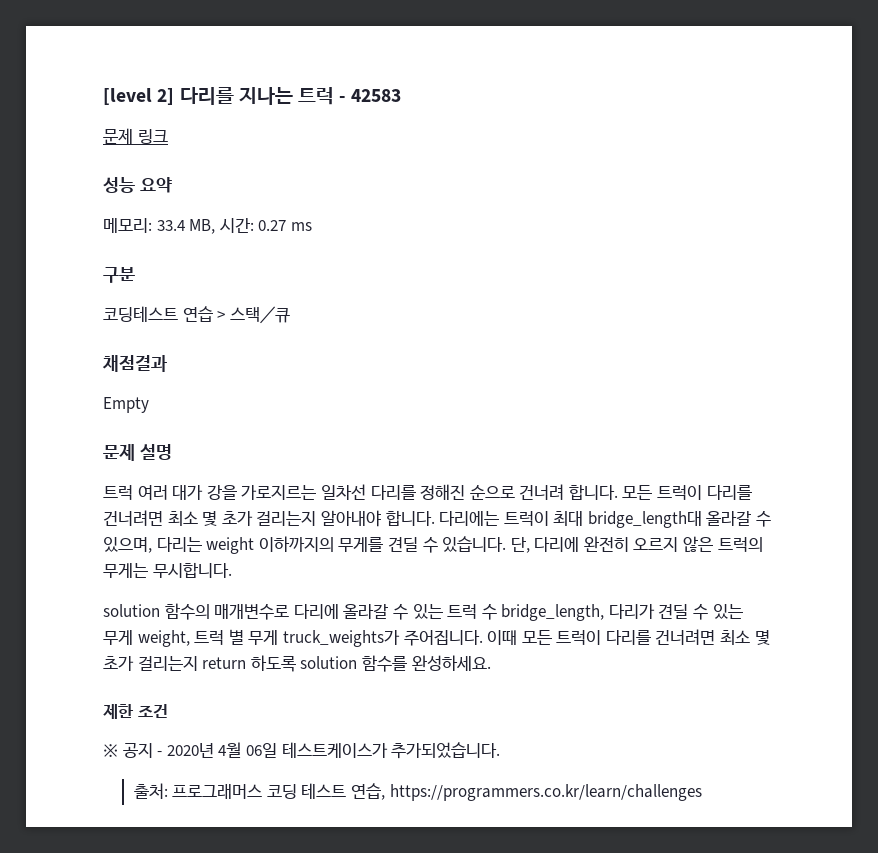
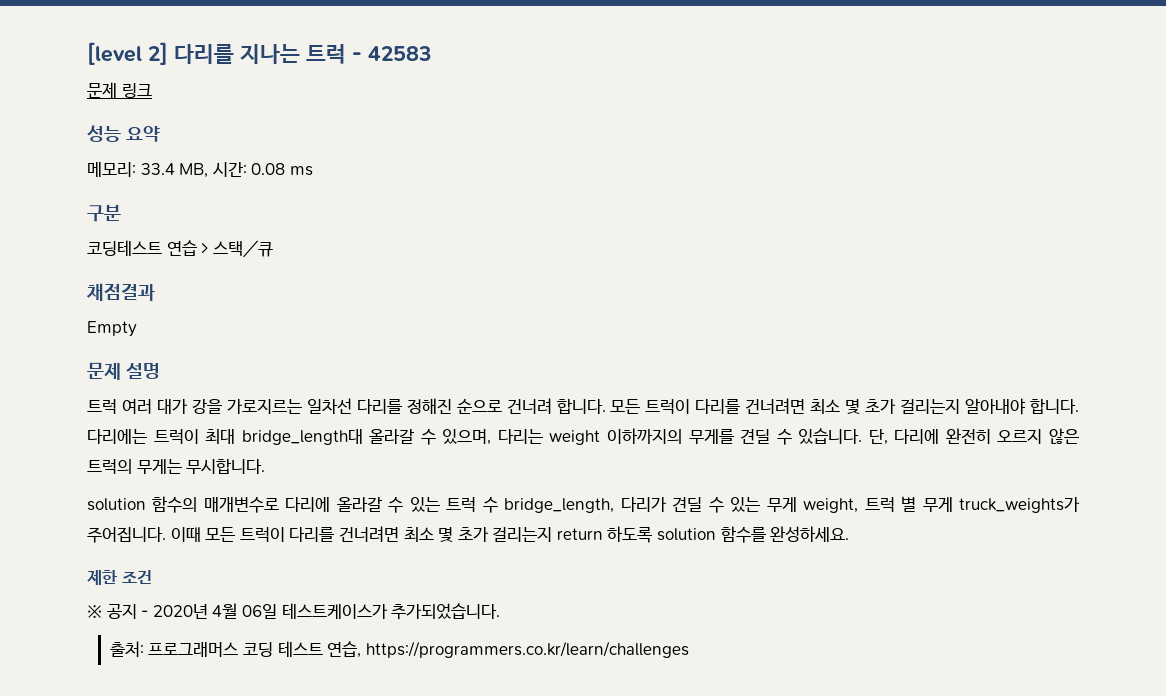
- 메모리: 33.4 MB, 시간: 0.27 ms
+ 메모리: 33.4 MB, 시간: 0.08 ms

